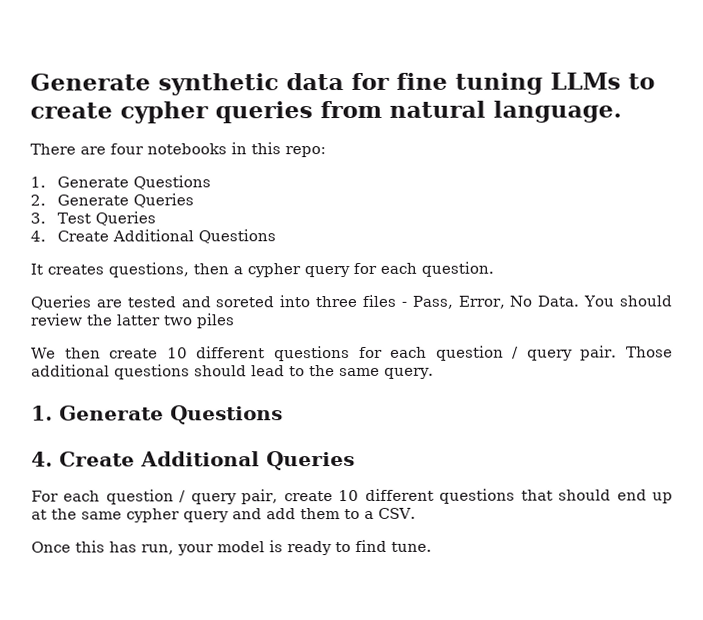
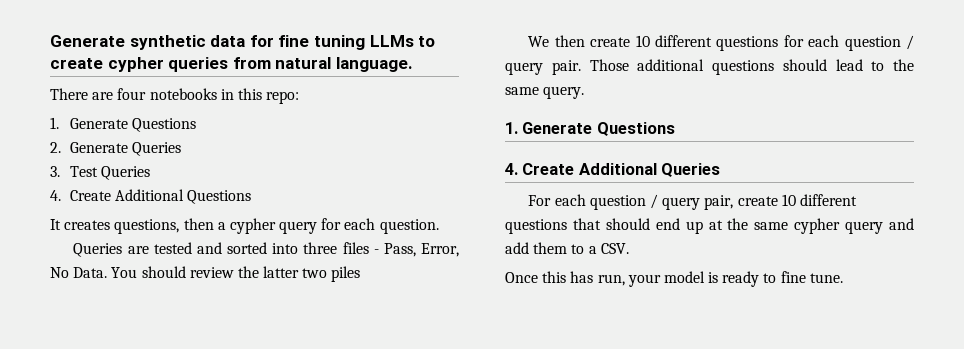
- Queries are tested and soreted into three files - Pass, Error, No Data.
+ Queries are tested and sorted into three files - Pass, Error, No Data.
- Once this has run, your model is ready to find tune.
+ Once this has run, your model is ready to fine tune.

